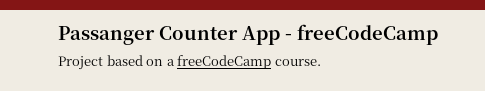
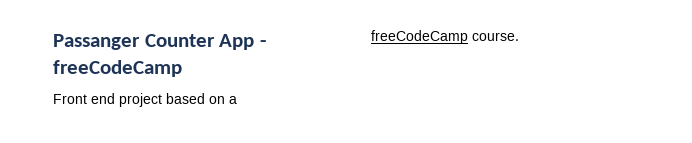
- Project based on a freeCodeCamp course.
+ Front end project based on a freeCodeCamp course.

